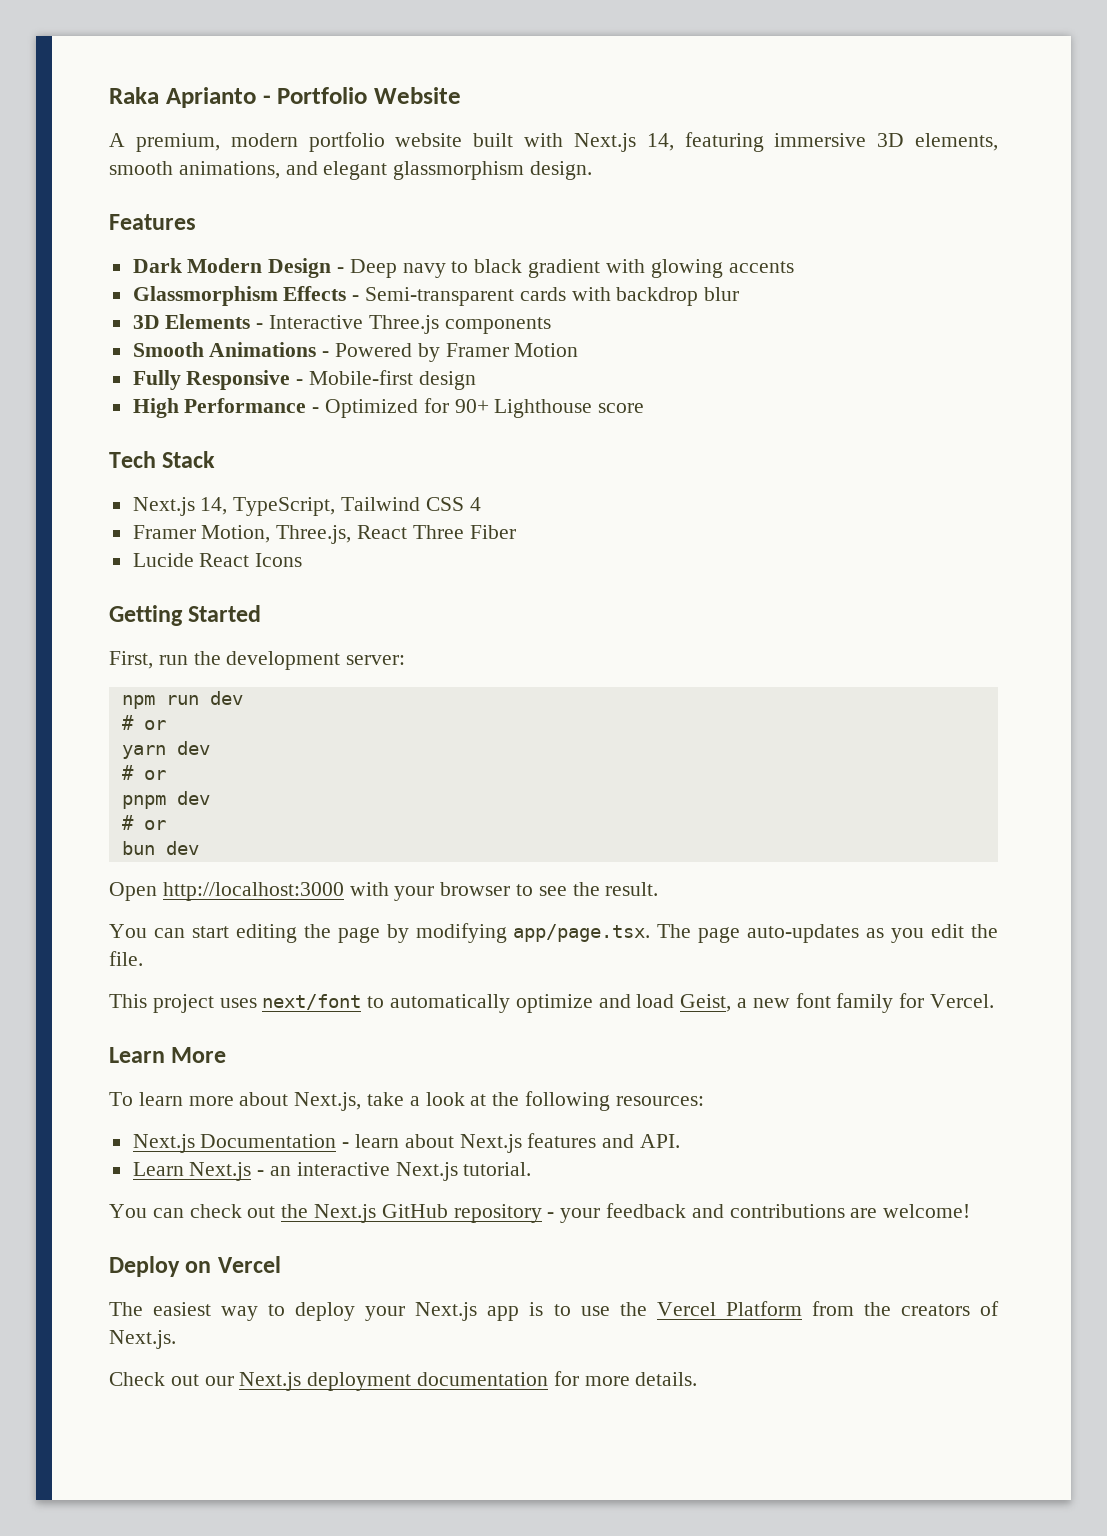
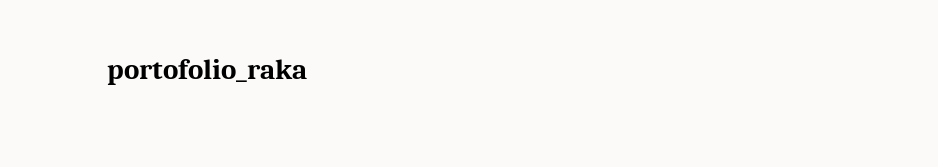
- Raka Aprianto - Portfolio Website
- A premium, modern portfolio website built with Next.js 14, featuring immersive 3D elements, smooth animations, and elegant glassmorphism design.
- Features
- Dark Modern Design - Deep navy to black gradient with glowing accents
- Glassmorphism Effects - Semi-transparent cards with backdrop blur
- 3D Elements - Interactive Three.js components
- Smooth Animations - Powered by Framer Motion
- Fully Responsive - Mobile-first design
- High Performance - Optimized for 90+ Lighthouse score
- Tech Stack
- Next.js 14, TypeScript, Tailwind CSS 4
- Framer Motion, Three.js, React Three Fiber
- Lucide React Icons
- Getting Started
- First, run the development server:
- npm run dev
- # or
- yarn dev
- # or
- pnpm dev
- # or
- bun dev
- Open http://localhost:3000 with your browser to see the result.
- You can start editing the page by modifying app/page.tsx. The page auto-updates as you edit the file.
- This project uses next/font to automatically optimize and load Geist, a new font family for Vercel.
- Learn More
- To learn more about Next.js, take a look at the following resources:
- Next.js Documentation - learn about Next.js features and API.
- Learn Next.js - an interactive Next.js tutorial.
- You can check out the Next.js GitHub repository - your feedback and contributions are welcome!
- Deploy on Vercel
- The easiest way to deploy your Next.js app is to use the Vercel Platform from the creators of Next.js.
- Check out our Next.js deployment documentation for more details.
+ portofolio_raka

